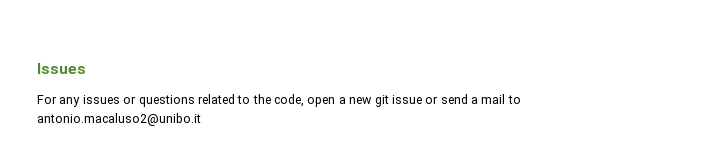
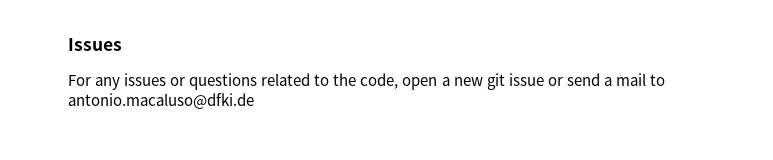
- For any issues or questions related to the code, open a new git issue or send a mail to antonio.macaluso2@unibo.it
+ For any issues or questions related to the code, open a new git issue or send a mail to antonio.macaluso@dfki.de

